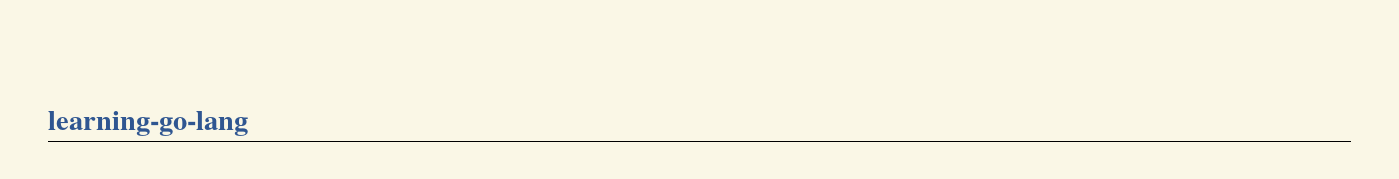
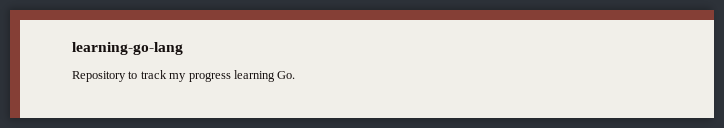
+ Repository to track my progress learning Go.

